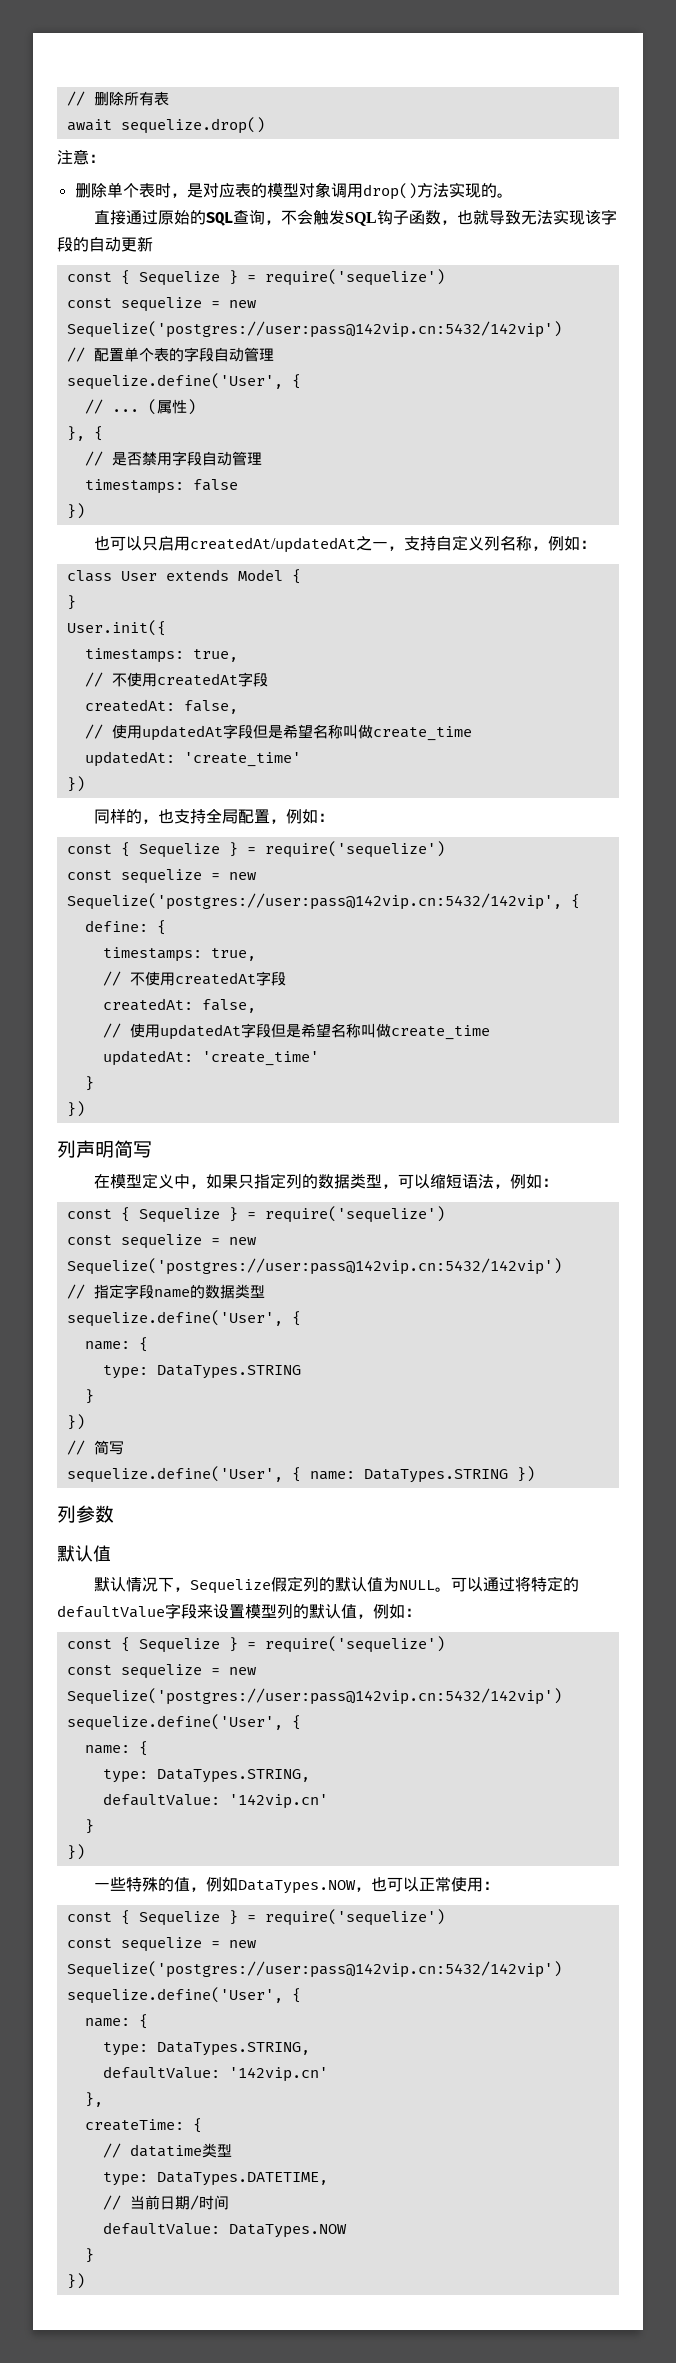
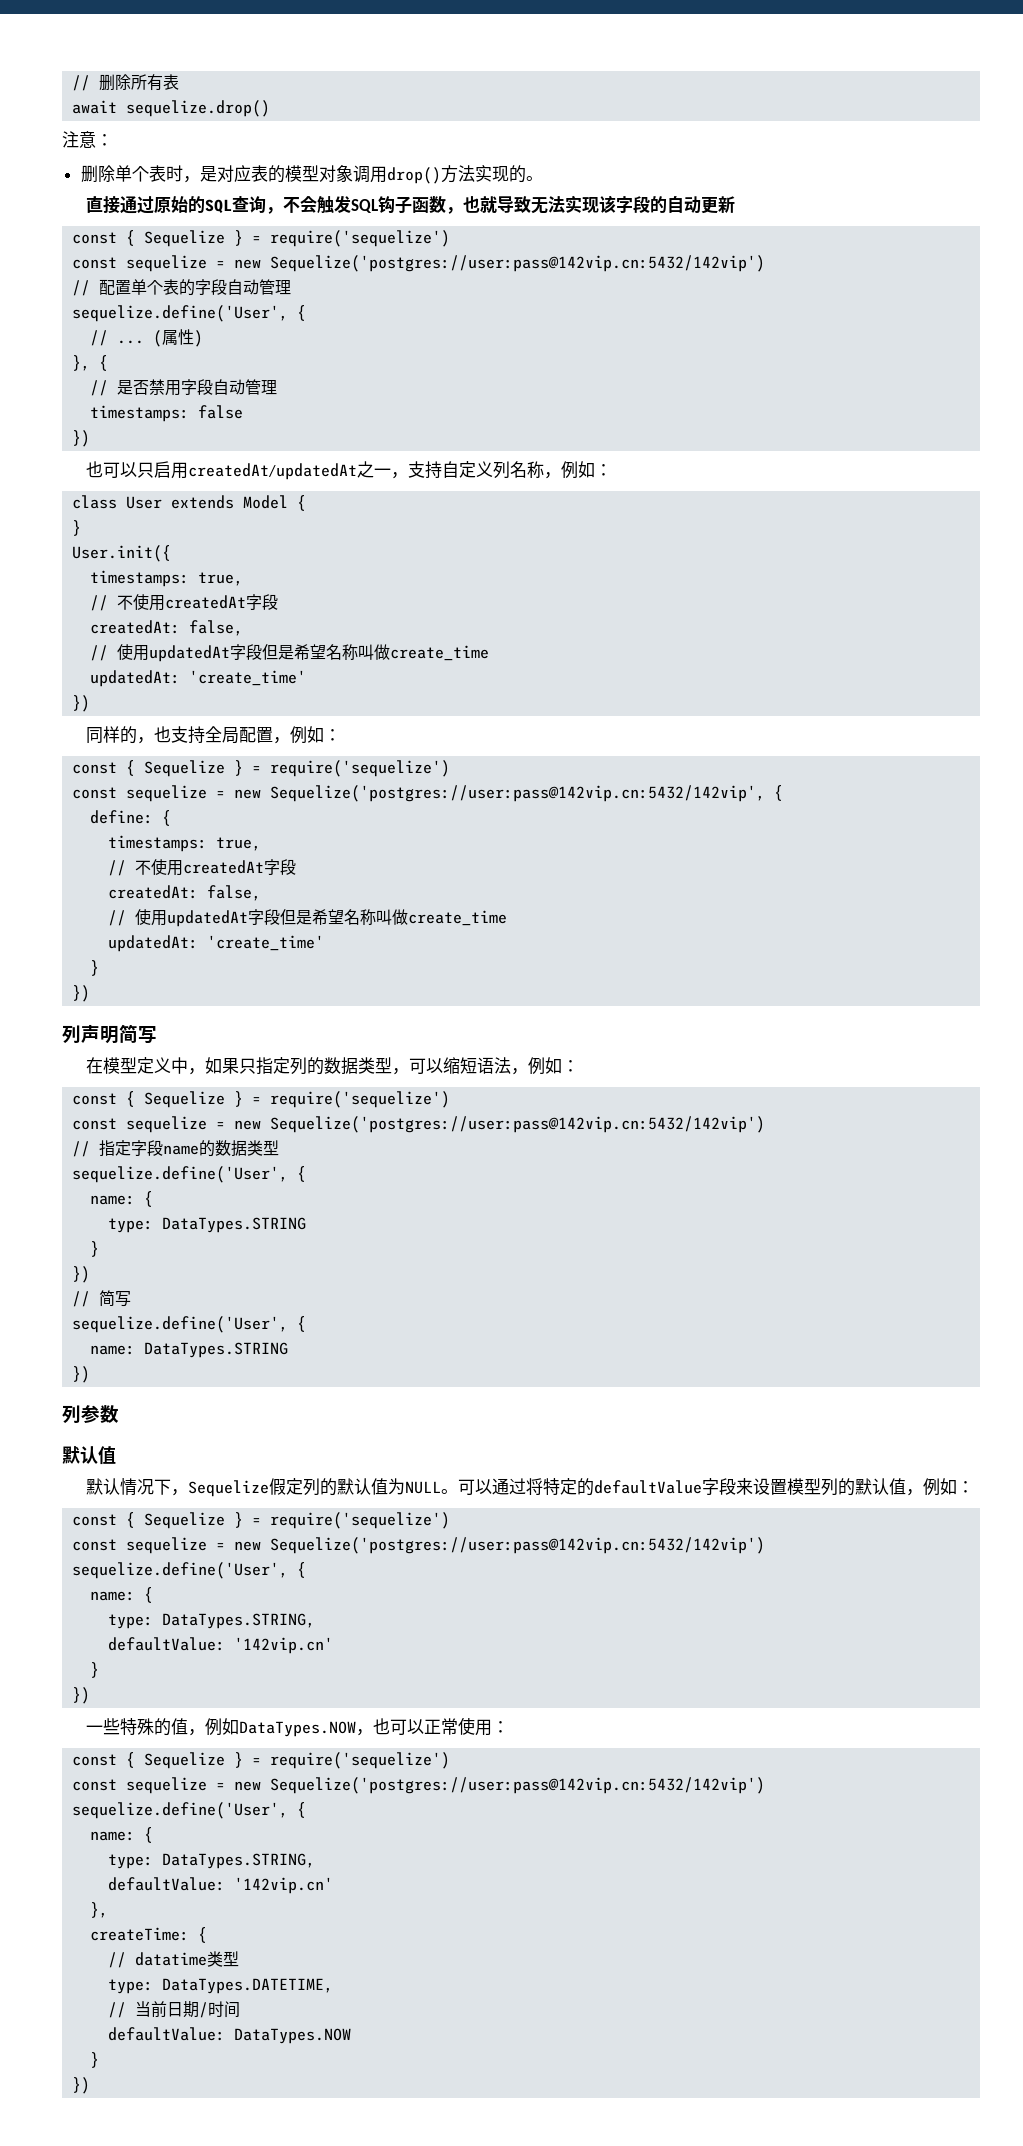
  // 简写
- sequelize.define('User', { name: DataTypes.STRING })
+ sequelize.define('User', {
+ name: DataTypes.STRING
+ })

